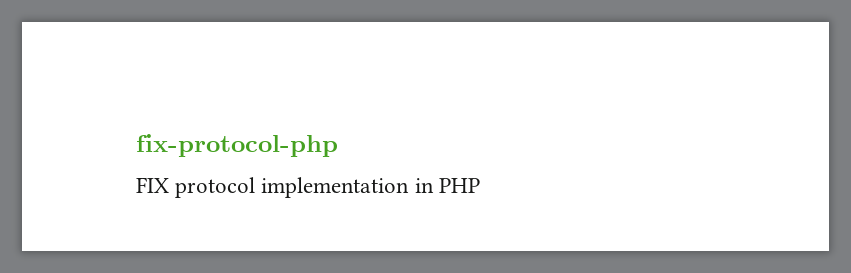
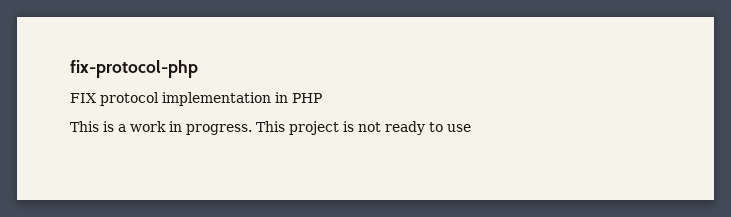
+ This is a work in progress. This project is not ready to use

